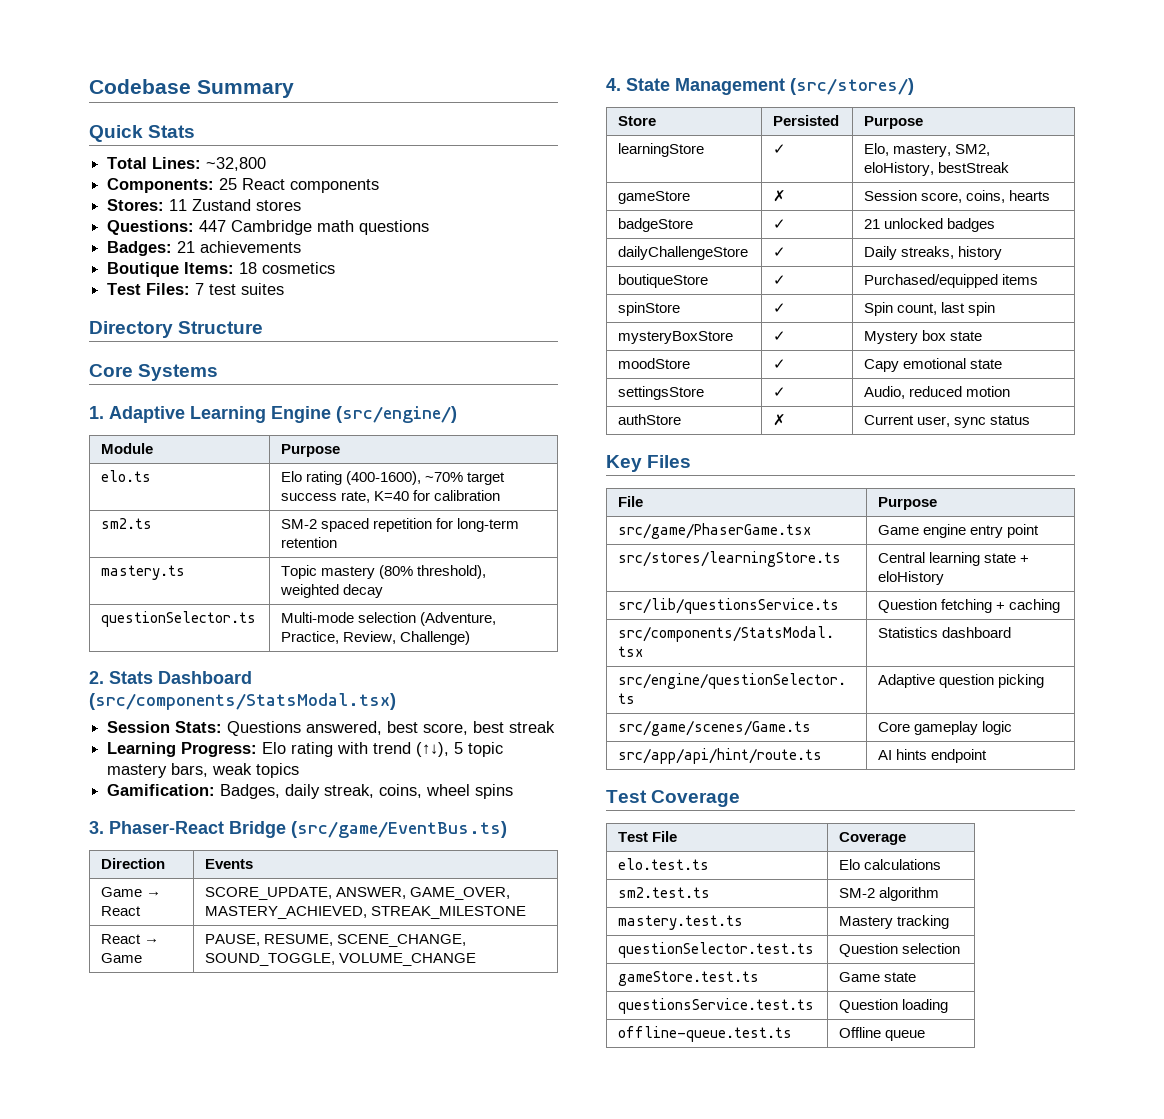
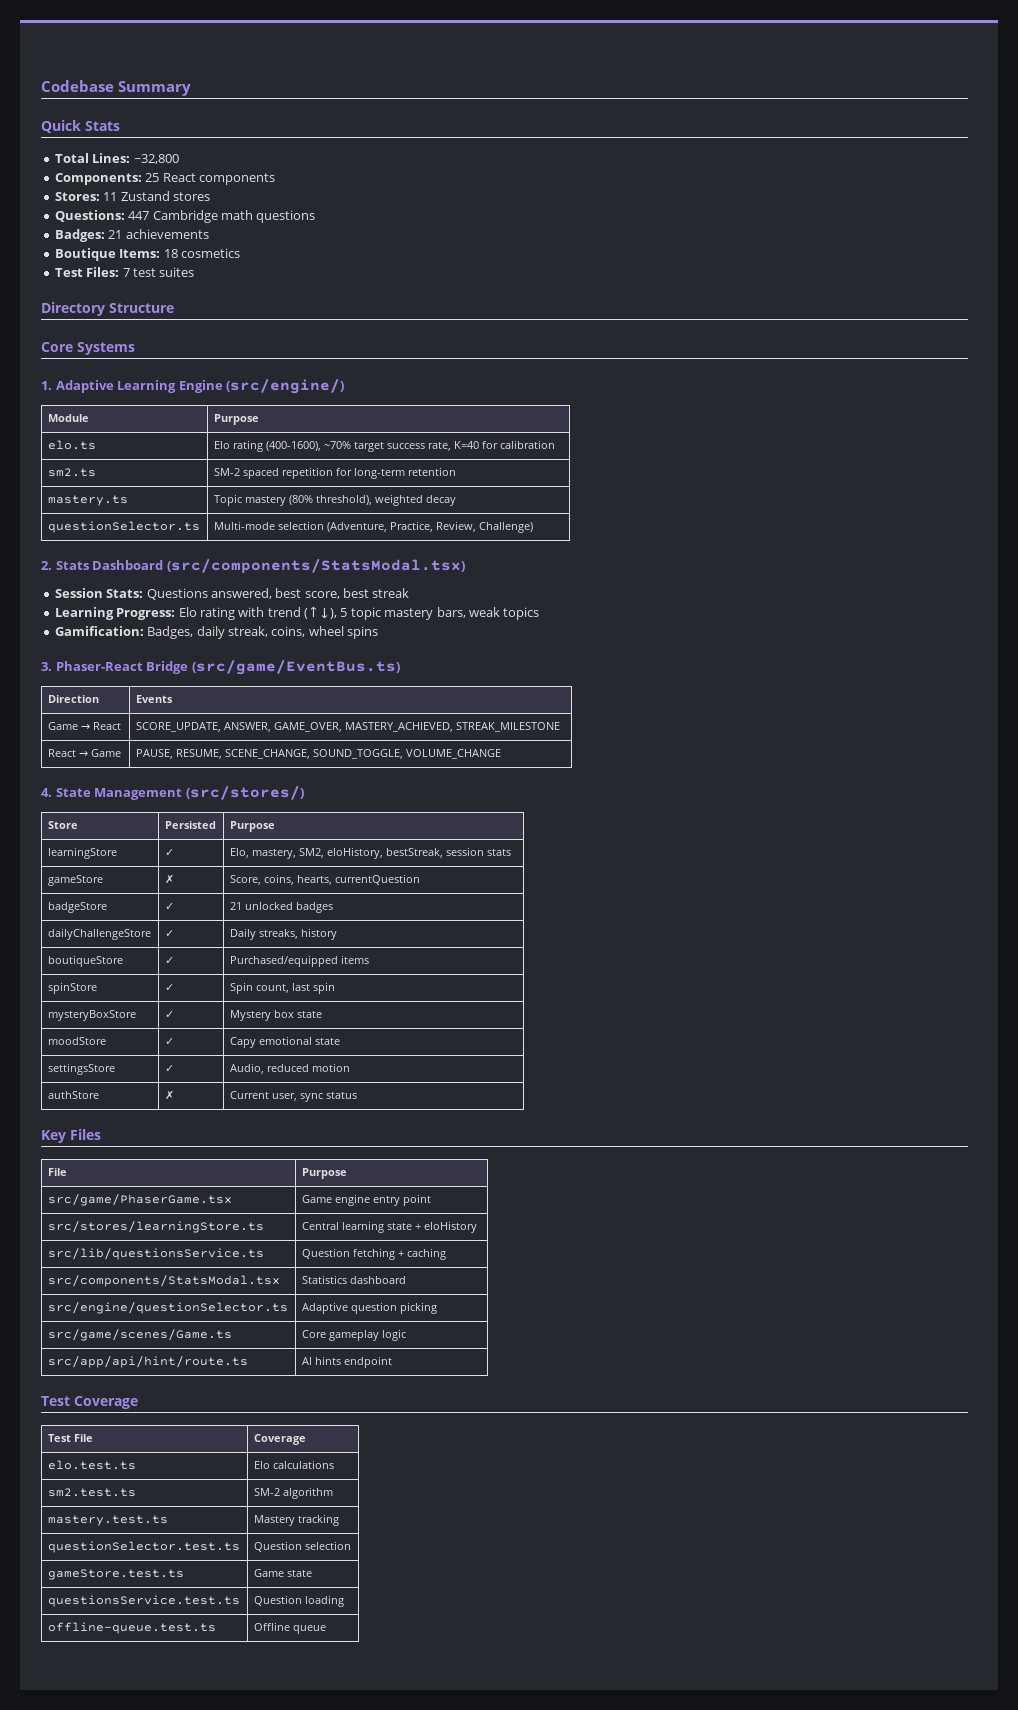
- learningStore | ✓ | Elo, mastery, SM2, eloHistory, bestStreak
+ learningStore | ✓ | Elo, mastery, SM2, eloHistory, bestStreak, session stats
- gameStore | ✗ | Session score, coins, hearts
+ gameStore | ✗ | Score, coins, hearts, currentQuestion

